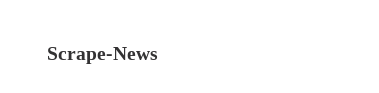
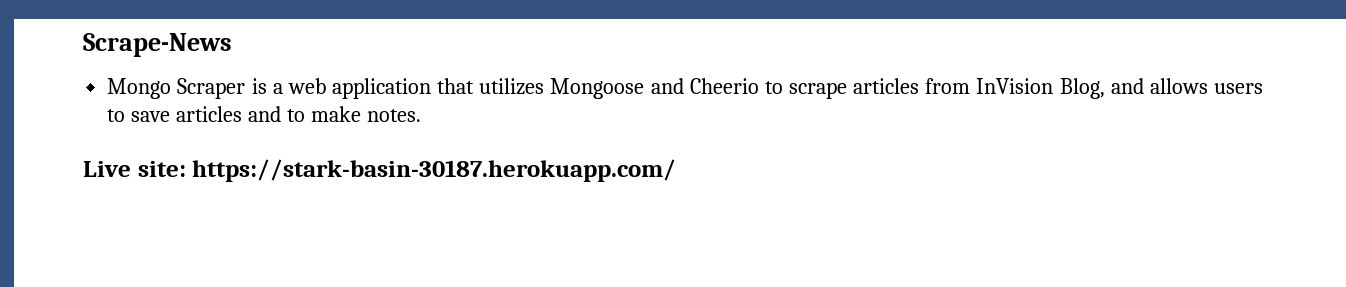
+ Mongo Scraper is a web application that utilizes Mongoose and Cheerio to scrape articles from InVision Blog, and allows users to save articles and to make notes.
+ Live site: https://stark-basin-30187.herokuapp.com/

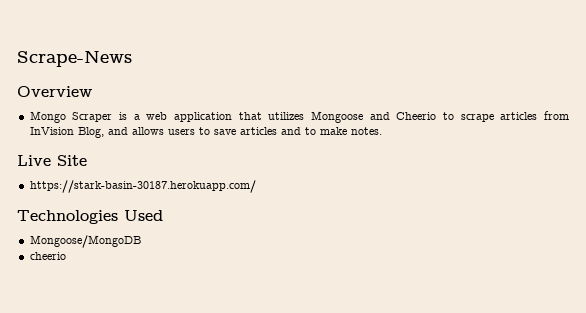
+ Overview
- Live site: https://stark-basin-30187.herokuapp.com/
+ Live Site
+ https://stark-basin-30187.herokuapp.com/
+ Technologies Used
+ Mongoose/MongoDB
+ cheerio

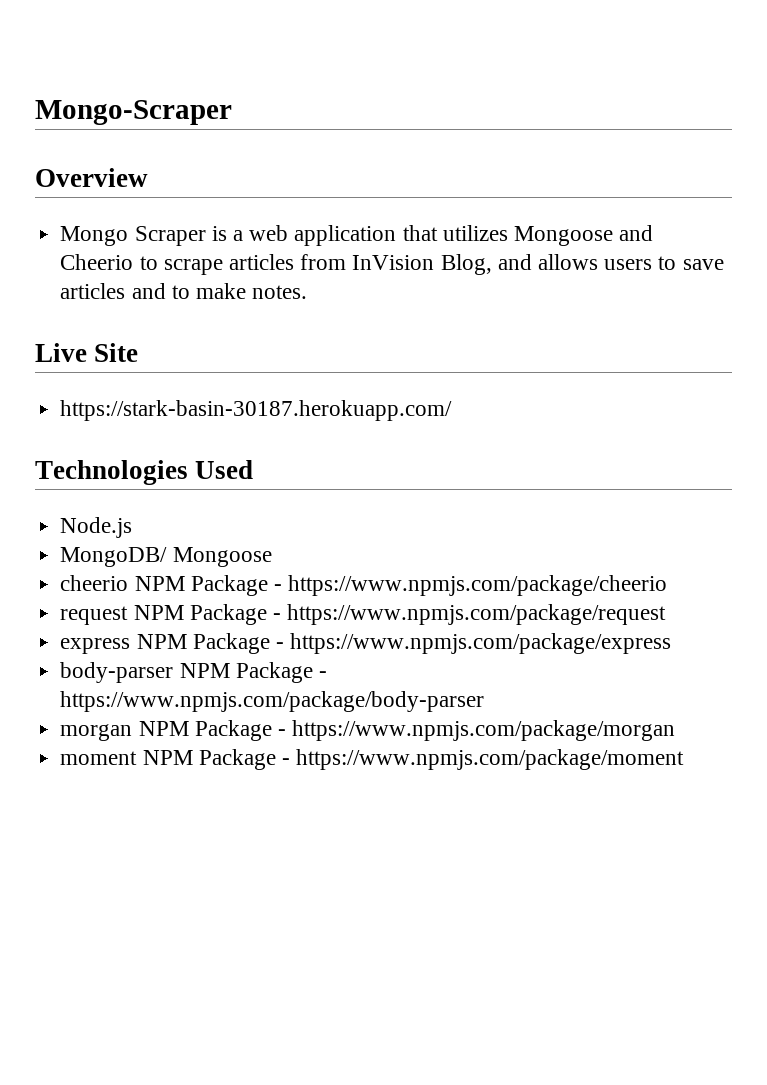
- Scrape-News
+ Mongo-Scraper
- Mongoose/MongoDB
- cheerio
+ Node.js
+ MongoDB/ Mongoose
+ cheerio NPM Package - https://www.npmjs.com/package/cheerio
+ request NPM Package - https://www.npmjs.com/package/request
+ express NPM Package - https://www.npmjs.com/package/express
+ body-parser NPM Package - https://www.npmjs.com/package/body-parser
+ morgan NPM Package - https://www.npmjs.com/package/morgan
+ moment NPM Package - https://www.npmjs.com/package/moment

